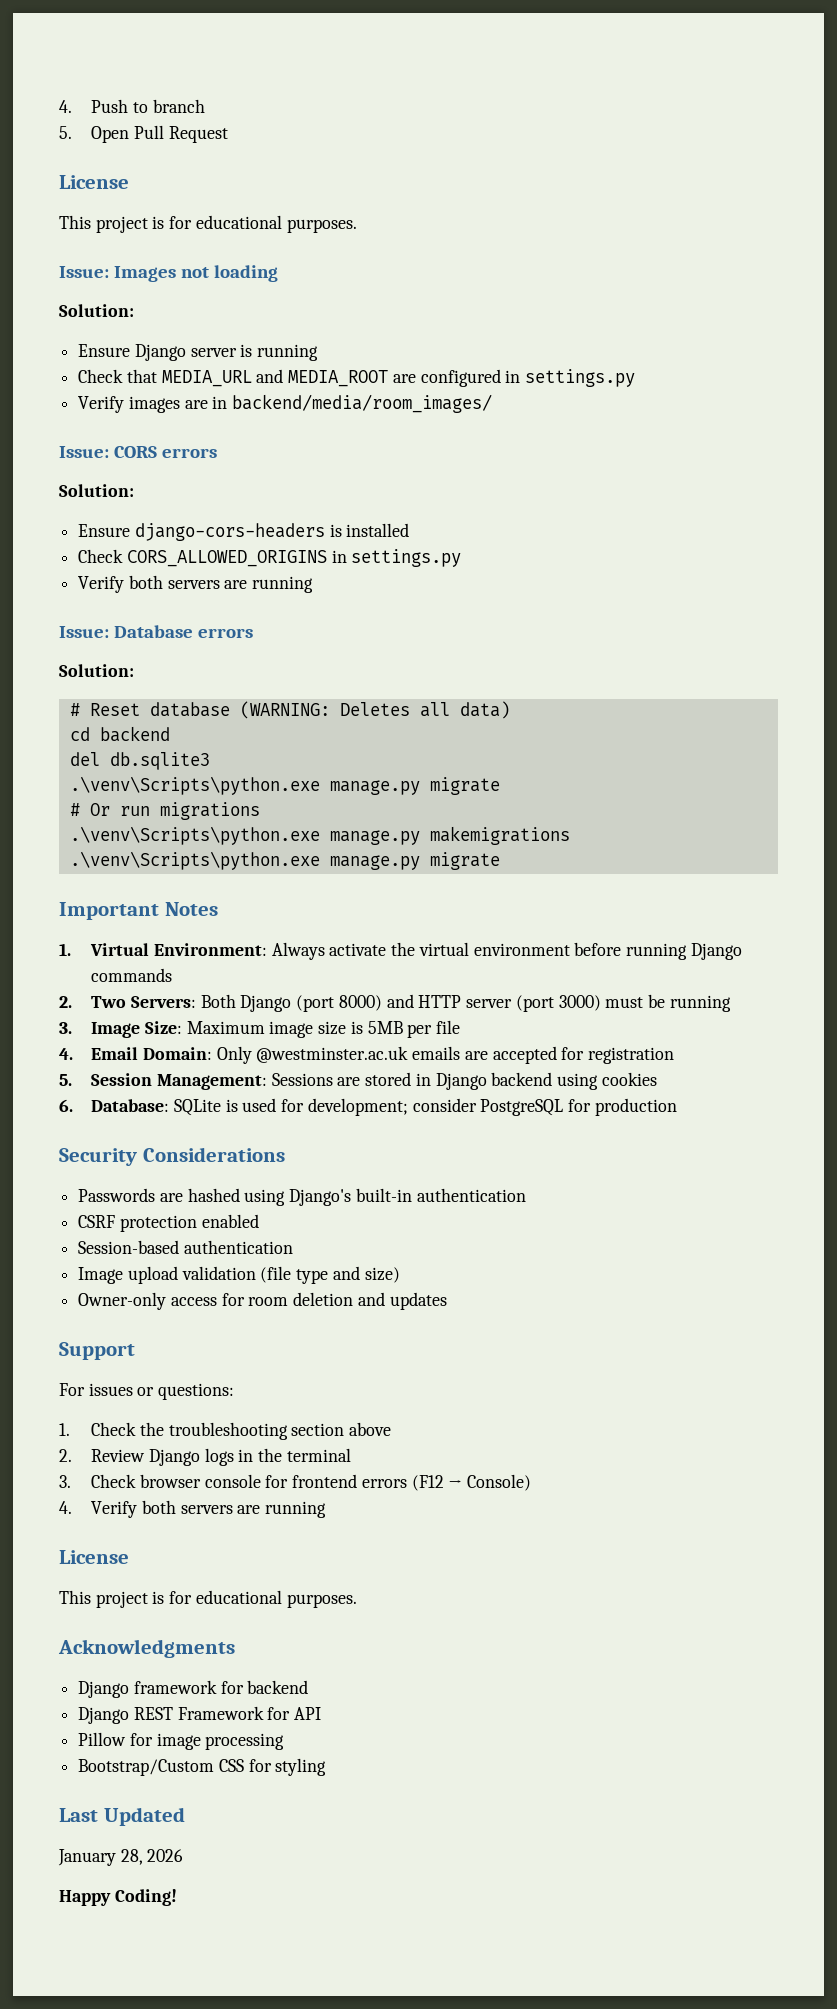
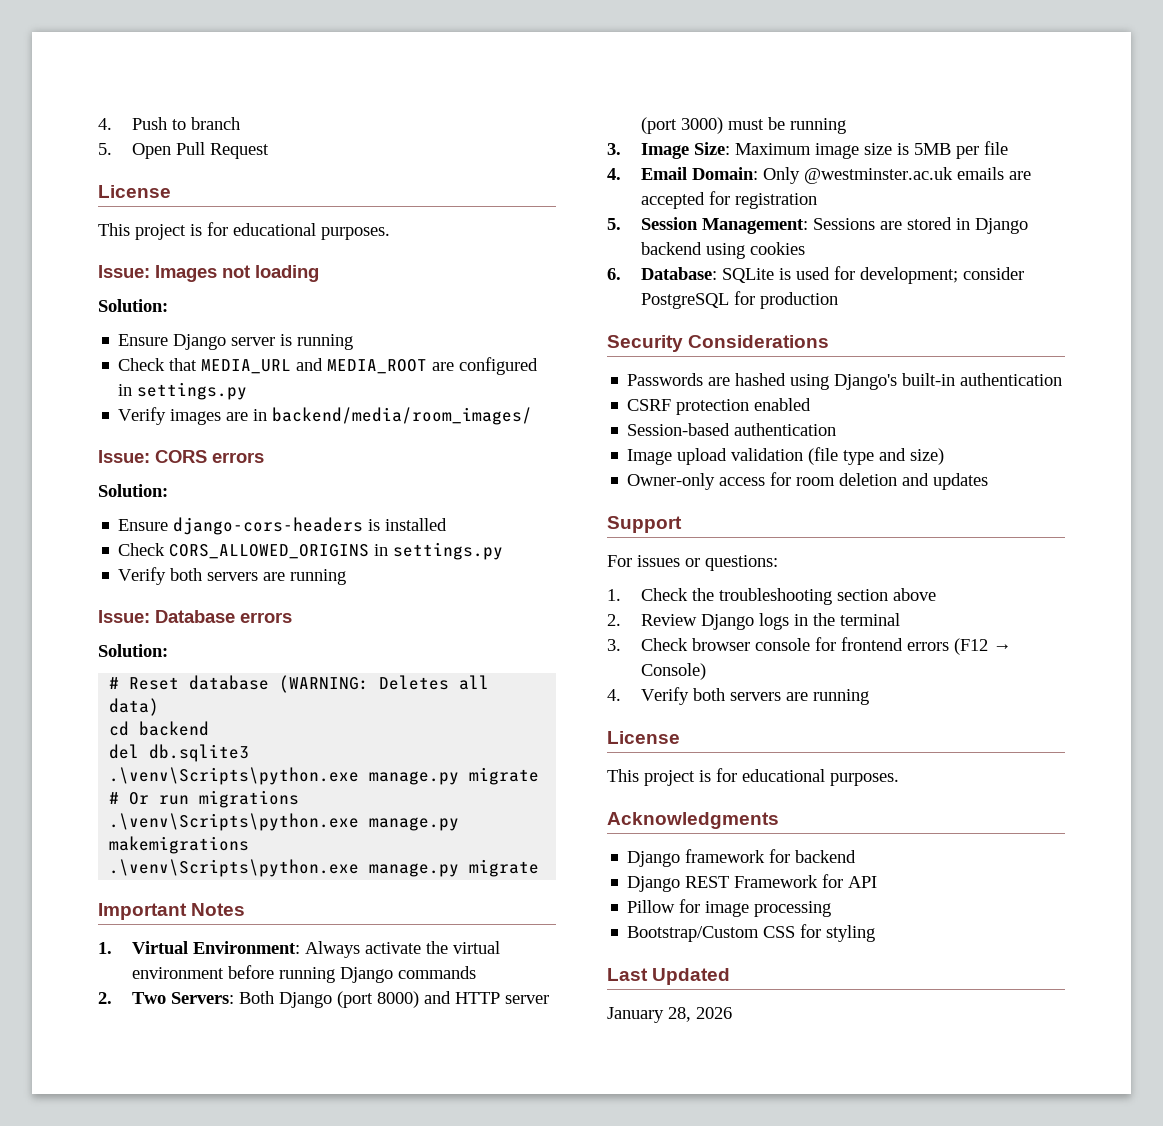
- Happy Coding!

